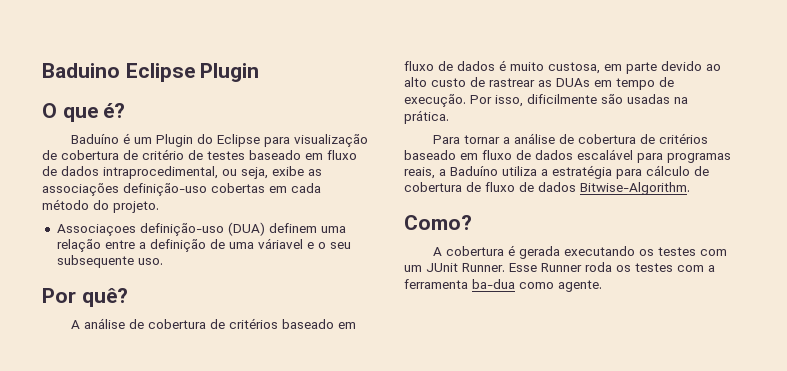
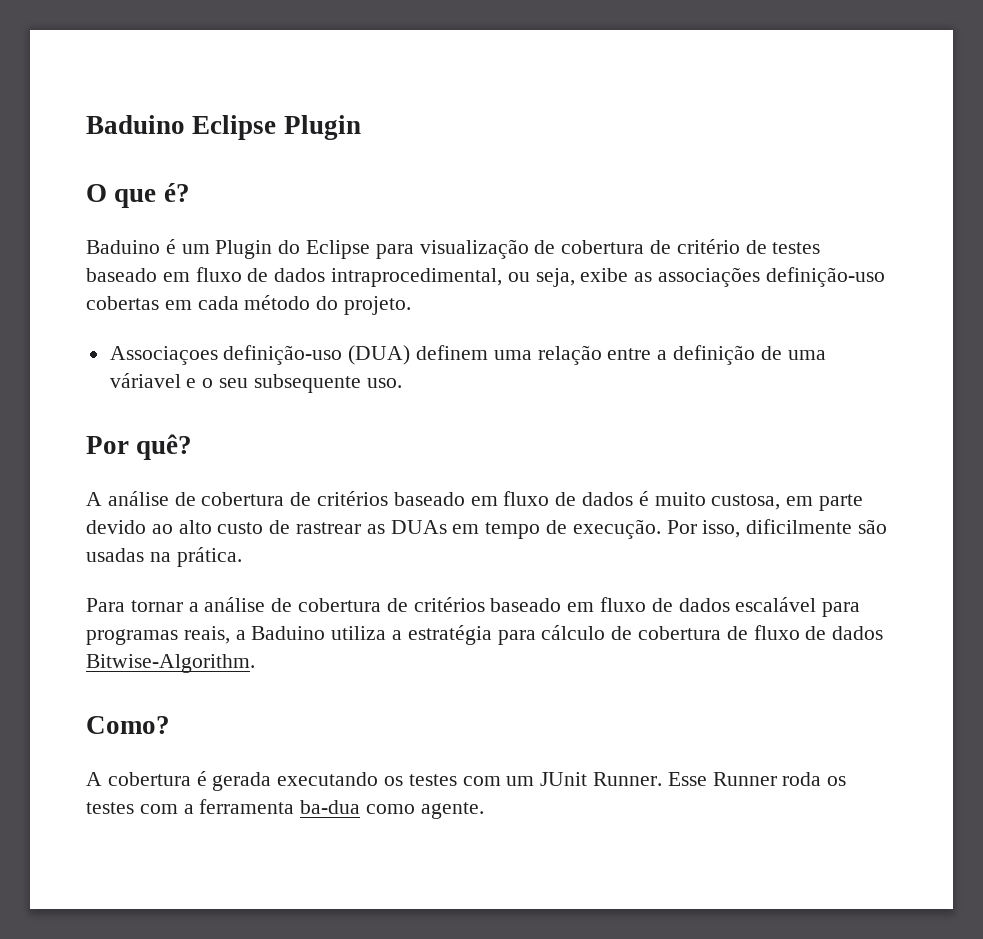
- Baduíno é um Plugin do Eclipse para visualização de cobertura de critério de testes baseado em fluxo de dados intraprocedimental, ou seja, exibe as associações definição-uso cobertas em cada método do projeto.
+ Baduino é um Plugin do Eclipse para visualização de cobertura de critério de testes baseado em fluxo de dados intraprocedimental, ou seja, exibe as associações definição-uso cobertas em cada método do projeto.
- Para tornar a análise de cobertura de critérios baseado em fluxo de dados escalável para programas reais, a Baduíno utiliza a estratégia para cálculo de cobertura de fluxo de dados Bitwise-Algorithm.
+ Para tornar a análise de cobertura de critérios baseado em fluxo de dados escalável para programas reais, a Baduino utiliza a estratégia para cálculo de cobertura de fluxo de dados Bitwise-Algorithm.

